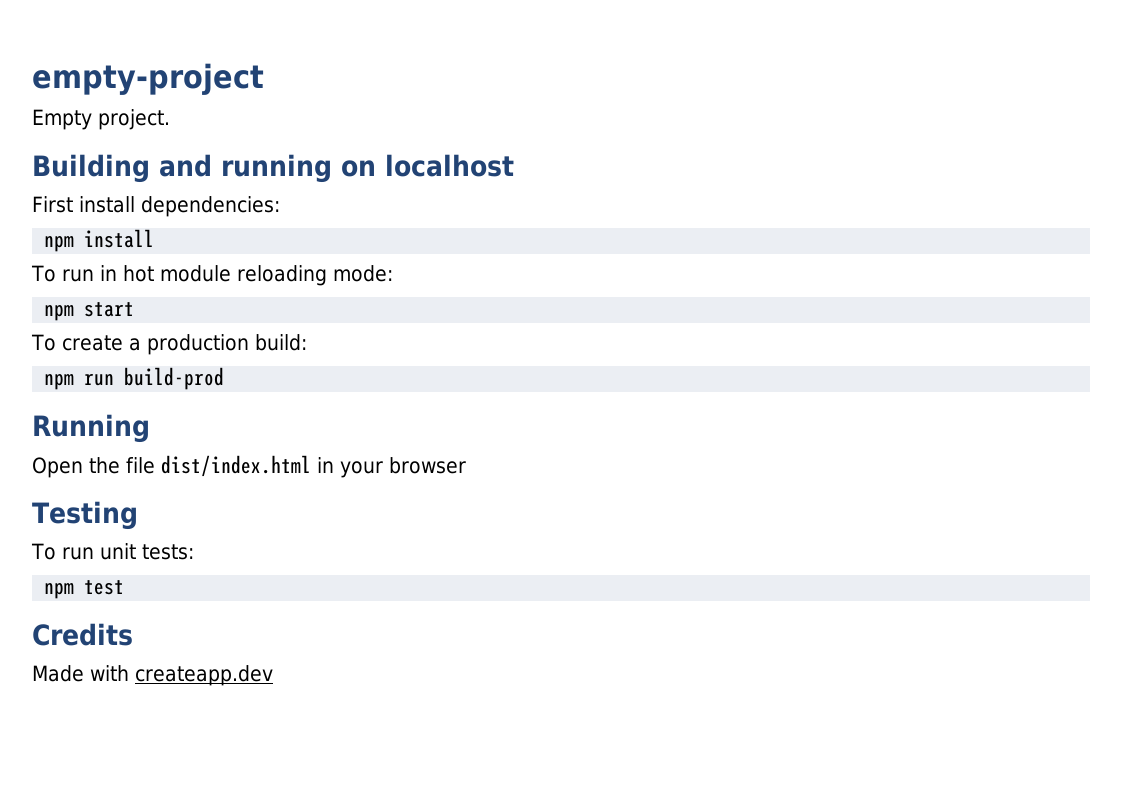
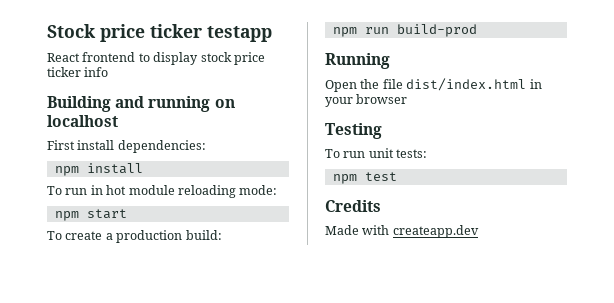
- empty-project
- Empty project.
+ Stock price ticker testapp
+ React frontend to display stock price ticker info

